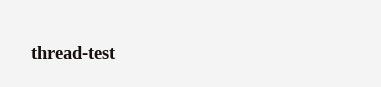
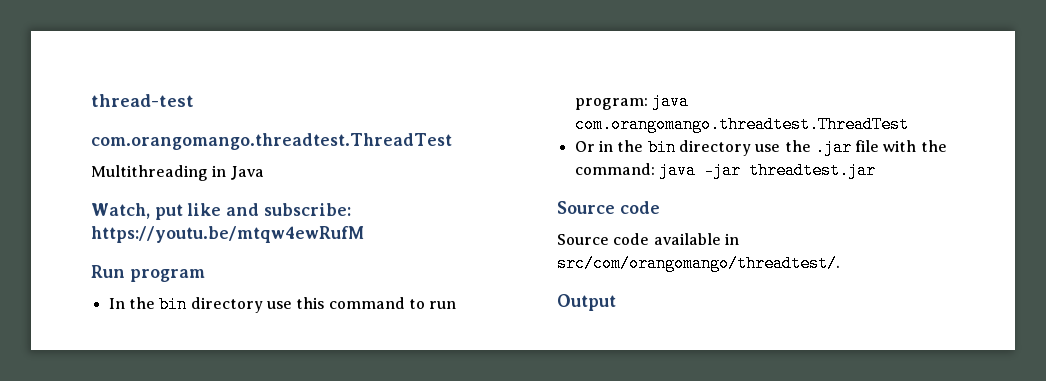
  thread-test
+ com.orangomango.threadtest.ThreadTest
+ Multithreading in Java
+ Watch, put like and subscribe: https://youtu.be/mtqw4ewRufM
+ Run program
+ In the bin directory use this command to run program: java com.orangomango.threadtest.ThreadTest
+ Or in the bin directory use the .jar file with the command: java -jar threadtest.jar
+ Source code
+ Source code available in src/com/orangomango/threadtest/.
+ Output

